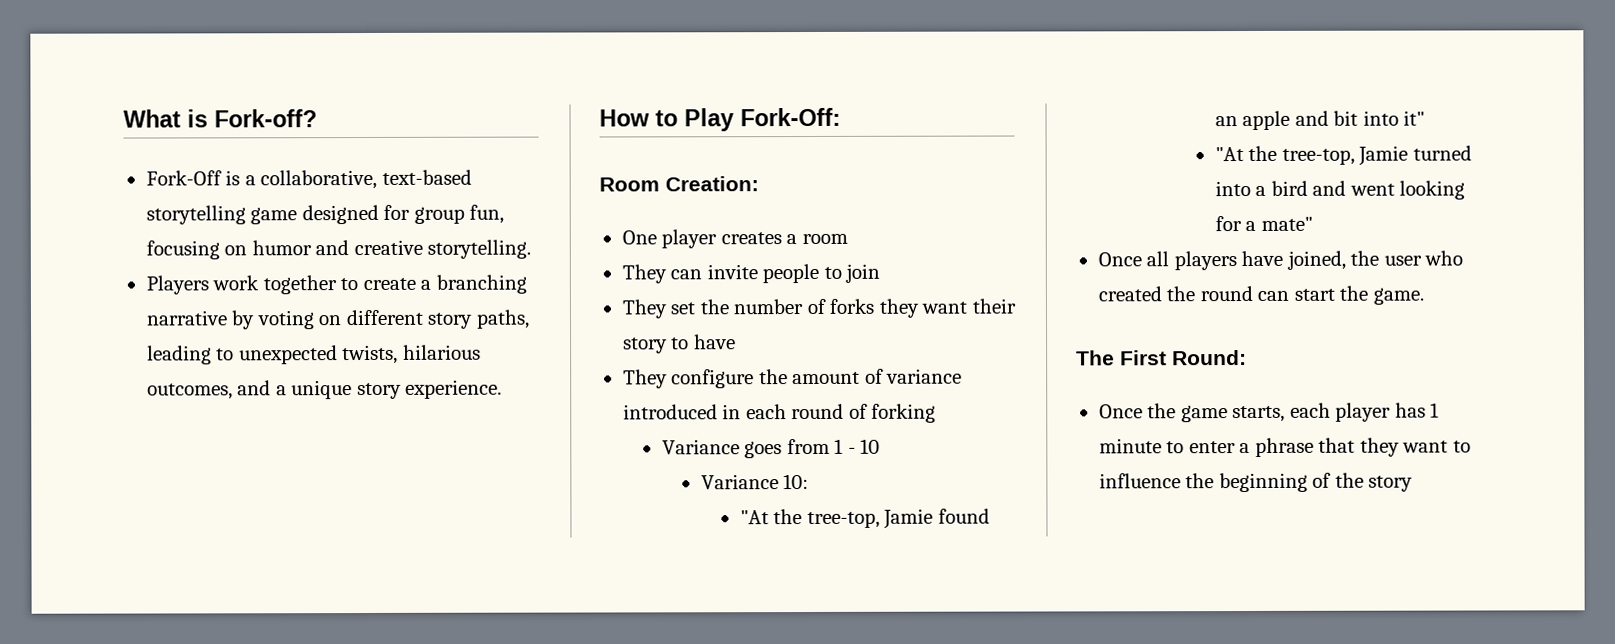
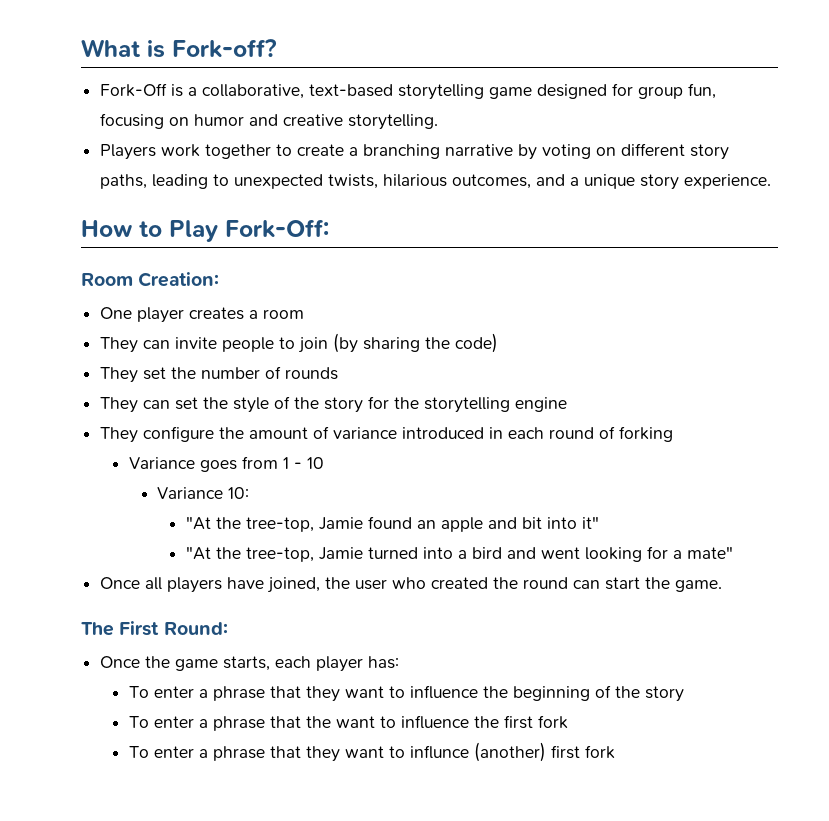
- They can invite people to join
+ They can invite people to join (by sharing the code)
- They set the number of forks they want their story to have
+ They set the number of rounds
+ They can set the style of the story for the storytelling engine
- Once the game starts, each player has 1 minute to enter a phrase that they want to influence the beginning of the story
+ Once the game starts, each player has:
+ To enter a phrase that they want to influence the beginning of the story
+ To enter a phrase that the want to influence the first fork
+ To enter a phrase that they want to influnce (another) first fork

